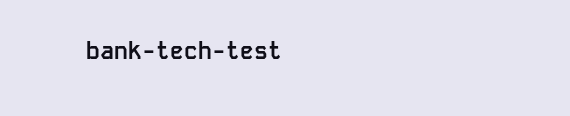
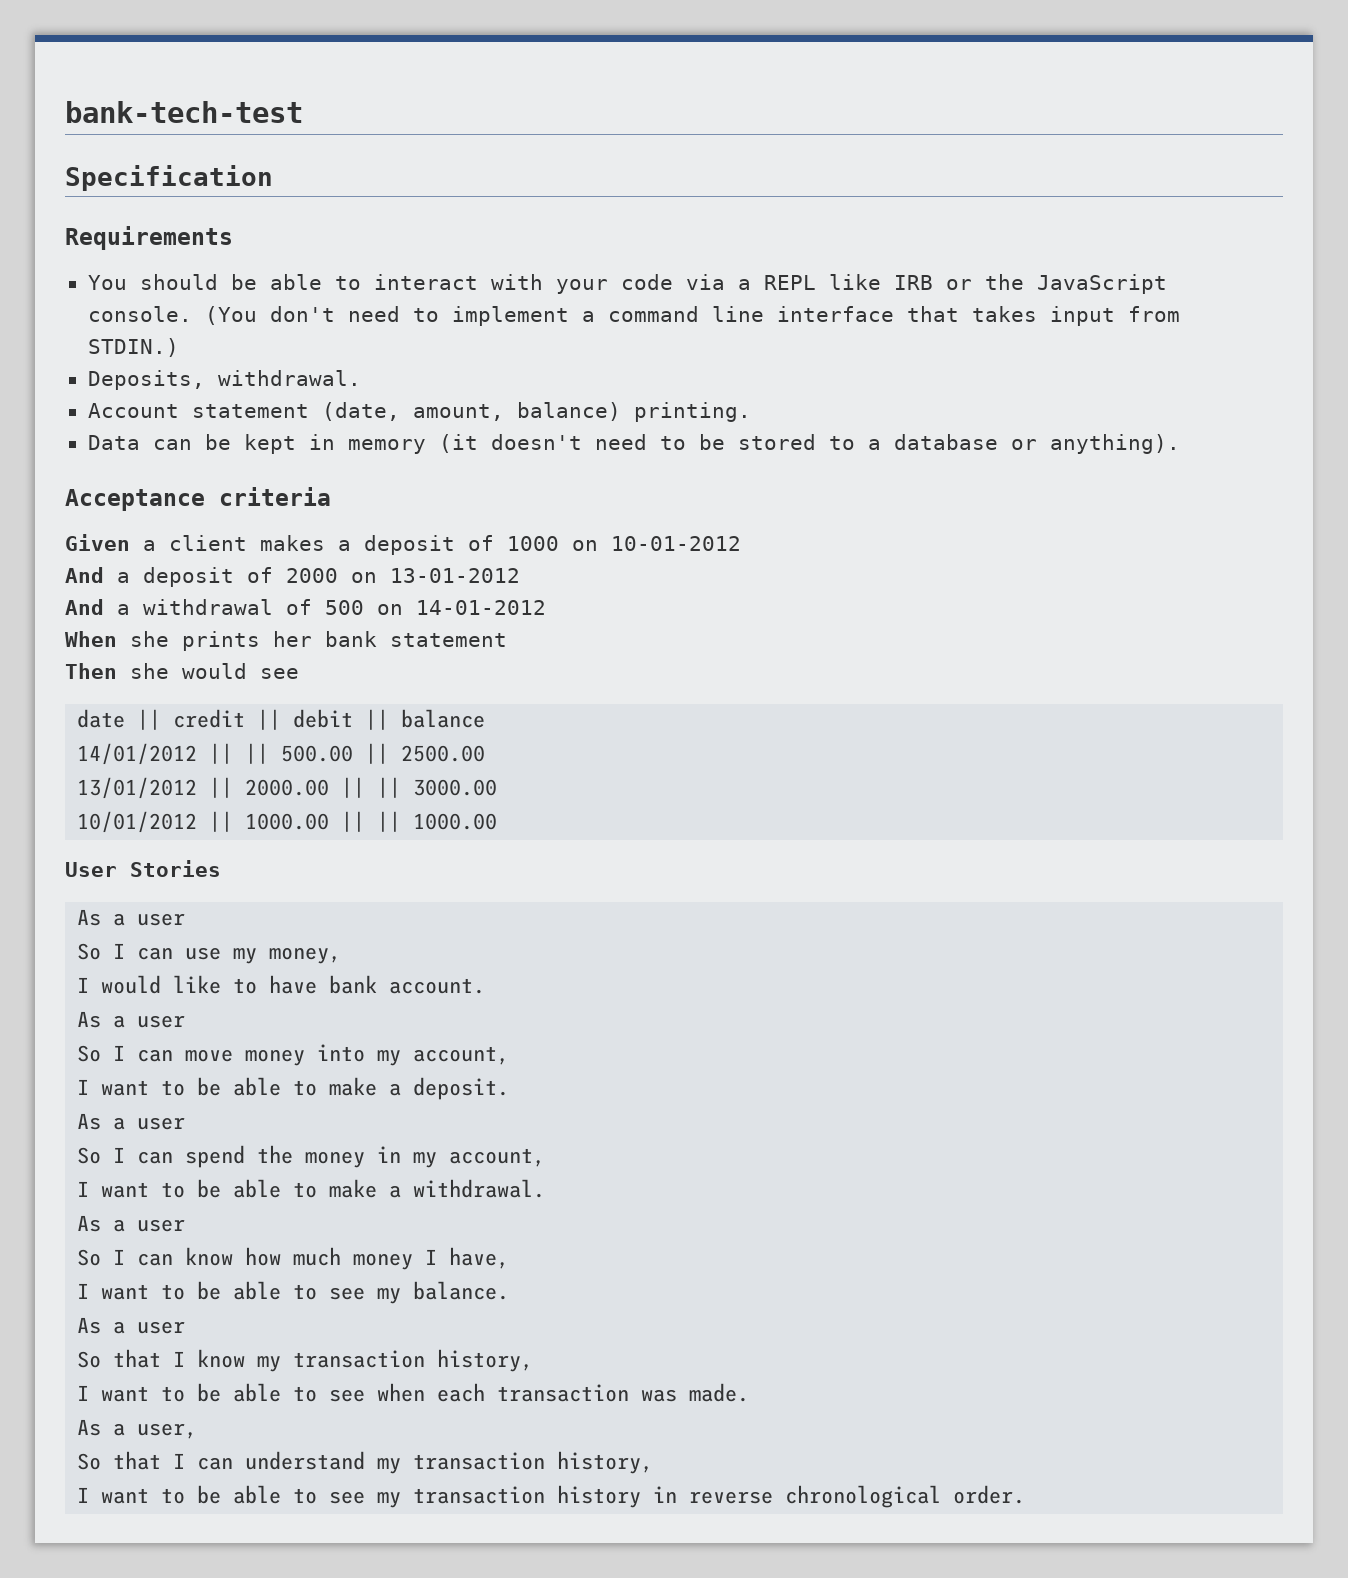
+ Specification
+ Requirements
+ You should be able to interact with your code via a REPL like IRB or the JavaScript console. (You don't need to implement a command line interface that takes input from STDIN.)
+ Deposits, withdrawal.
+ Account statement (date, amount, balance) printing.
+ Data can be kept in memory (it doesn't need to be stored to a database or anything).
+ Acceptance criteria
+ Given a client makes a deposit of 1000 on 10-01-2012
+ And a deposit of 2000 on 13-01-2012
+ And a withdrawal of 500 on 14-01-2012
+ When she prints her bank statement
+ Then she would see
+ date || credit || debit || balance
+ 14/01/2012 || || 500.00 || 2500.00
+ 13/01/2012 || 2000.00 || || 3000.00
+ 10/01/2012 || 1000.00 || || 1000.00
+ User Stories
+ As a user
+ So I can use my money,
+ I would like to have bank account.
+ As a user
+ So I can move money into my account,
+ I want to be able to make a deposit.
+ As a user
+ So I can spend the money in my account,
+ I want to be able to make a withdrawal.
+ As a user
+ So I can know how much money I have,
+ I want to be able to see my balance.
+ As a user
+ So that I know my transaction history,
+ I want to be able to see when each transaction was made.
+ As a user,
+ So that I can understand my transaction history,
+ I want to be able to see my transaction history in reverse chronological order.

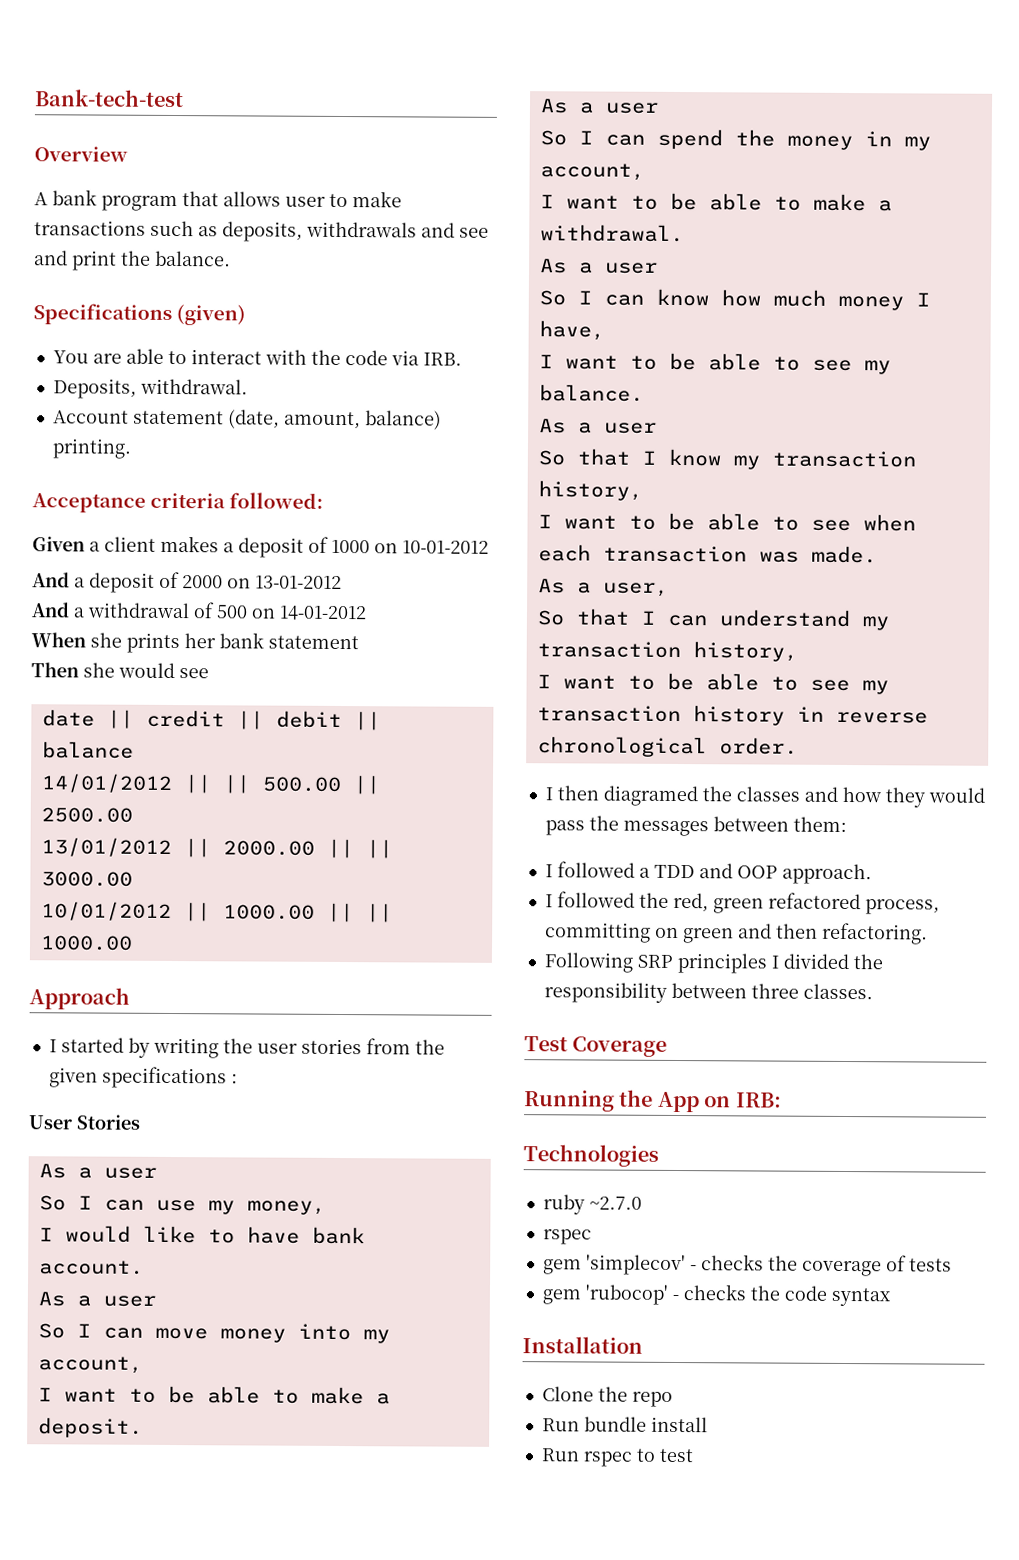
- bank-tech-test
- Specification
- Requirements
+ Bank-tech-test
+ Overview
+ A bank program that allows user to make transactions such as deposits, withdrawals and see and print the balance.
+ Specifications (given)
- You should be able to interact with your code via a REPL like IRB or the JavaScript console. (You don't need to implement a command line interface that takes input from STDIN.)
+ You are able to interact with the code via IRB.
- Data can be kept in memory (it doesn't need to be stored to a database or anything).
- Acceptance criteria
+ Acceptance criteria followed:
+ Approach
+ I started by writing the user stories from the given specifications :
+ I then diagramed the classes and how they would pass the messages between them:
+ I followed a TDD and OOP approach.
+ I followed the red, green refactored process, committing on green and then refactoring.
+ Following SRP principles I divided the responsibility between three classes.
+ Test Coverage
+ Running the App on IRB:
+ Technologies
+ ruby ~2.7.0
+ rspec
+ gem 'simplecov' - checks the coverage of tests
+ gem 'rubocop' - checks the code syntax
+ Installation
+ Clone the repo
+ Run bundle install
+ Run rspec to test

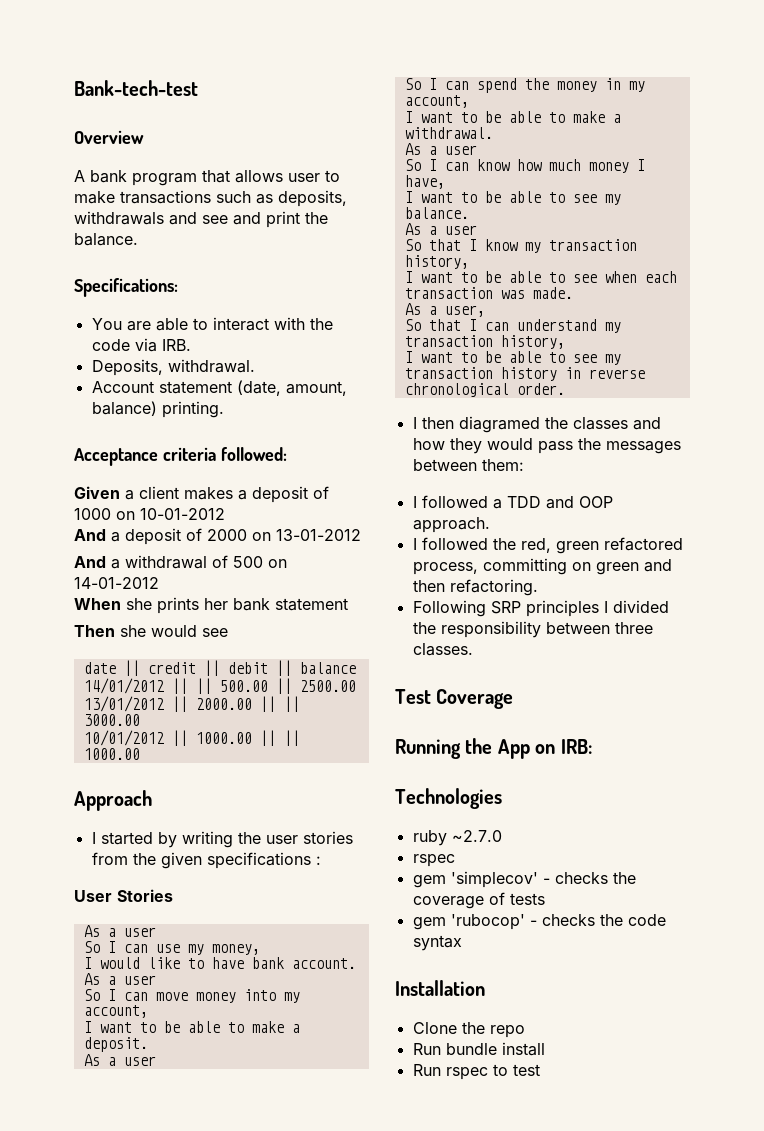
- Specifications (given)
+ Specifications:

